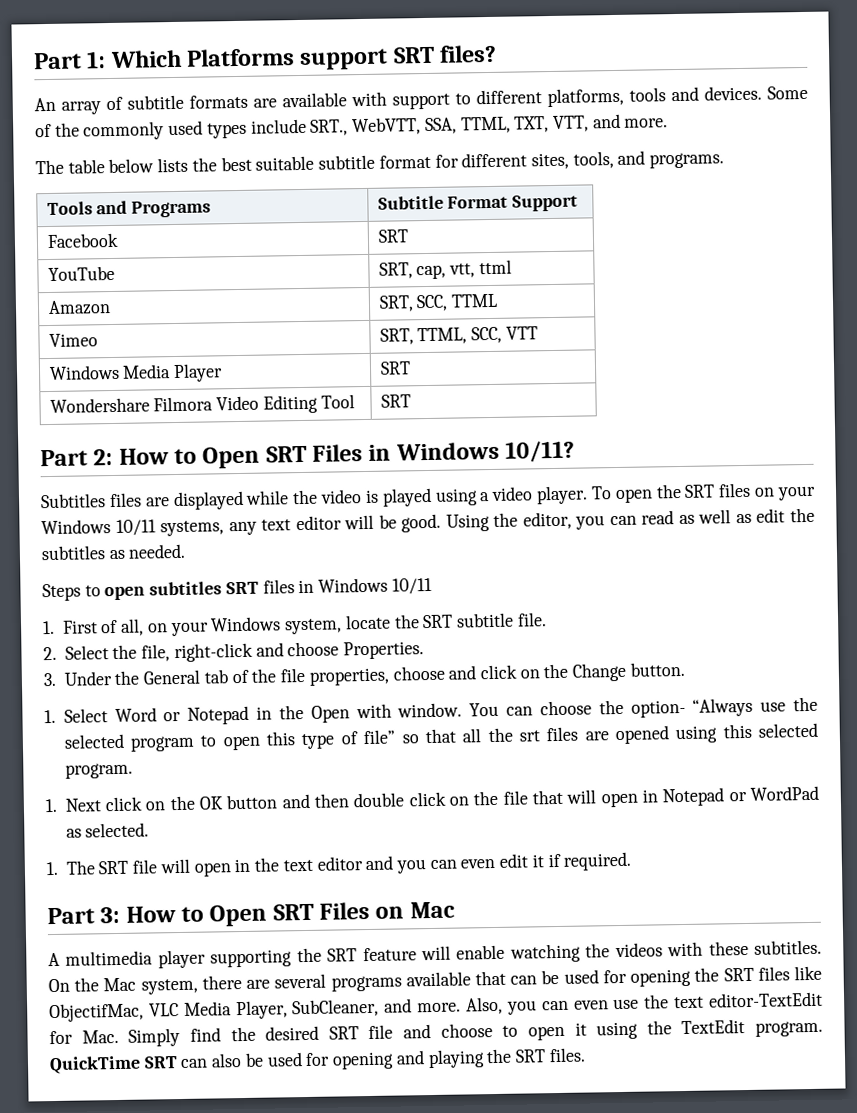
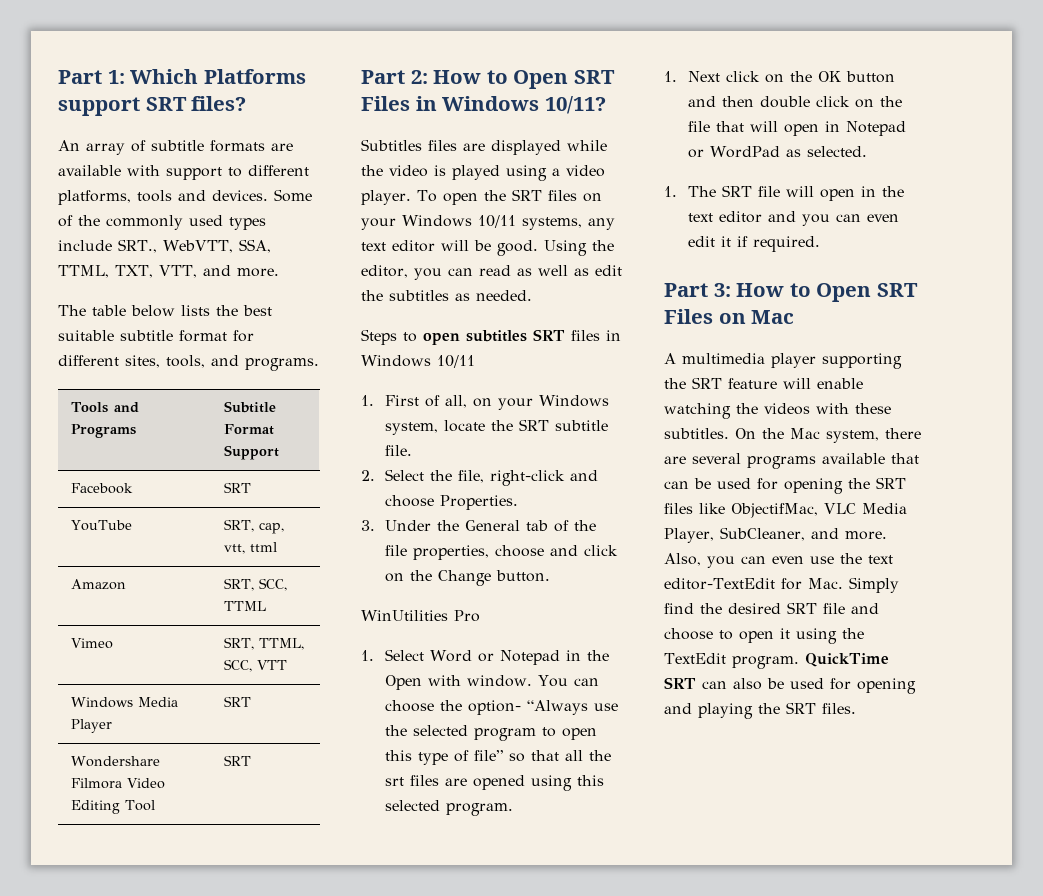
+ WinUtilities Pro

